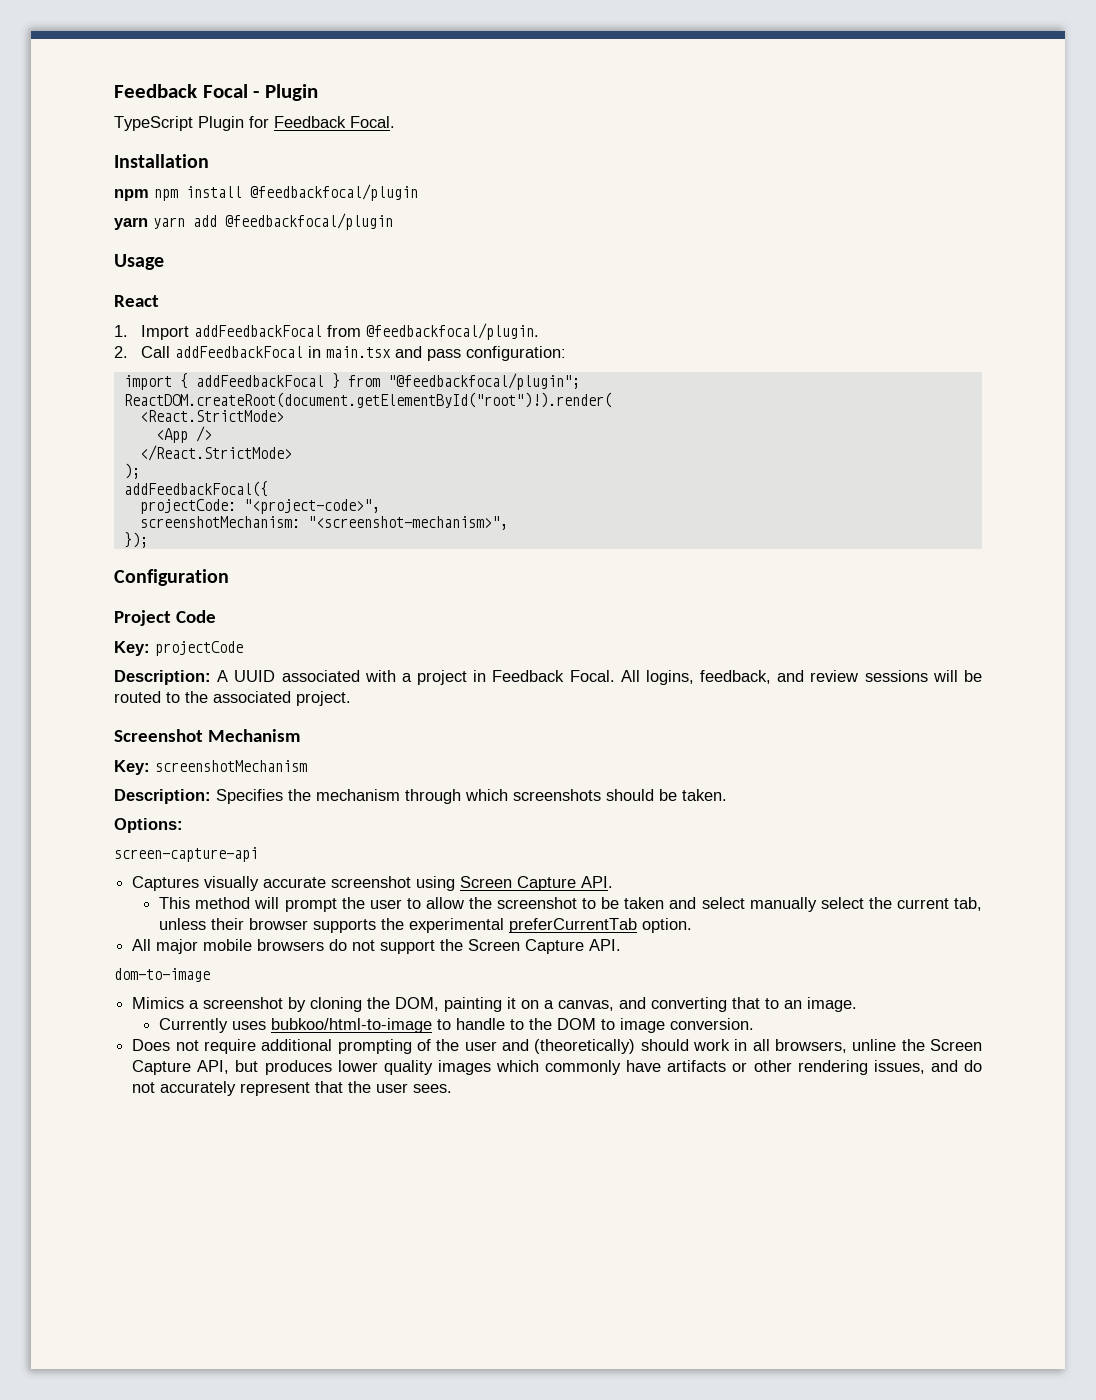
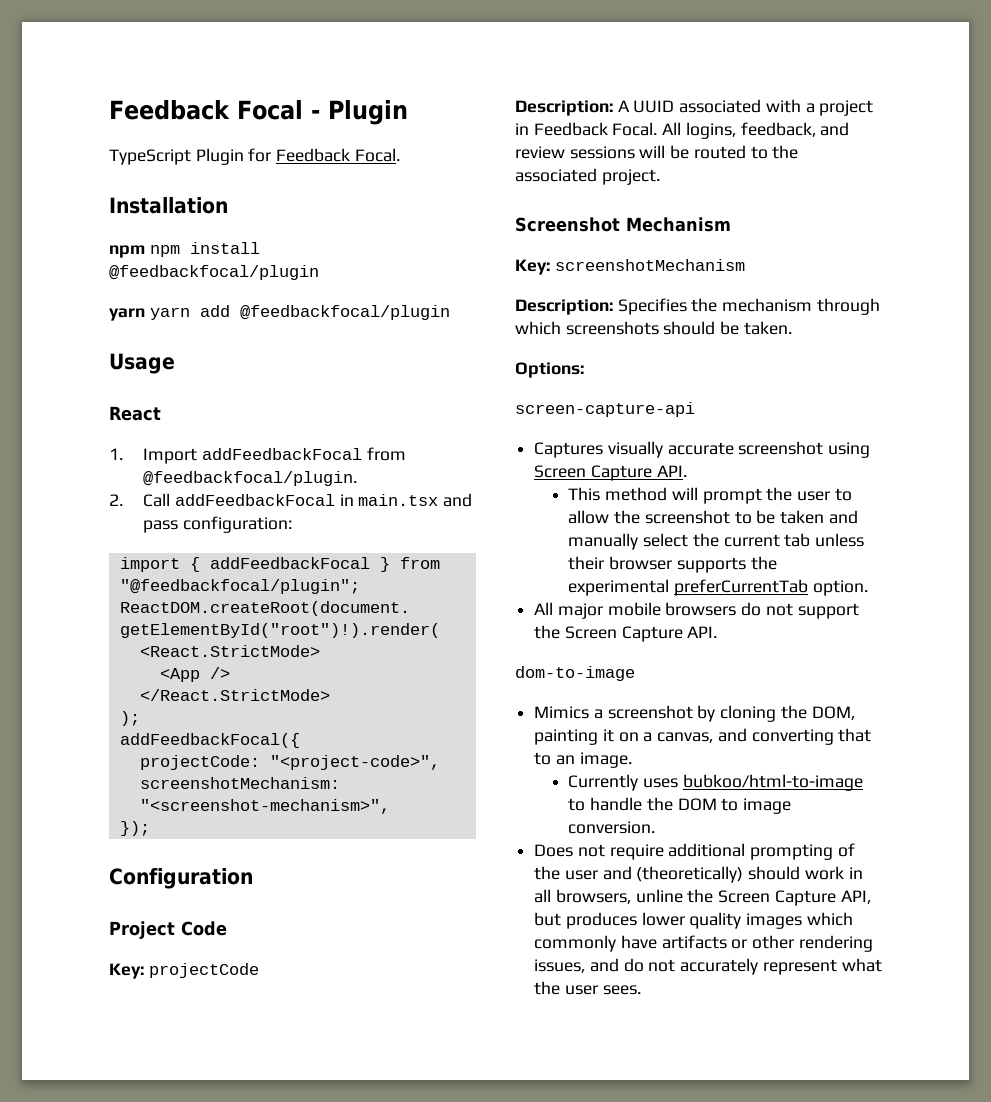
- This method will prompt the user to allow the screenshot to be taken and select manually select the current tab, unless their browser supports the experimental preferCurrentTab option.
+ This method will prompt the user to allow the screenshot to be taken and manually select the current tab unless their browser supports the experimental preferCurrentTab option.
- Currently uses bubkoo/html-to-image to handle to the DOM to image conversion.
+ Currently uses bubkoo/html-to-image to handle the DOM to image conversion.
- Does not require additional prompting of the user and (theoretically) should work in all browsers, unline the Screen Capture API, but produces lower quality images which commonly have artifacts or other rendering issues, and do not accurately represent that the user sees.
+ Does not require additional prompting of the user and (theoretically) should work in all browsers, unline the Screen Capture API, but produces lower quality images which commonly have artifacts or other rendering issues, and do not accurately represent what the user sees.

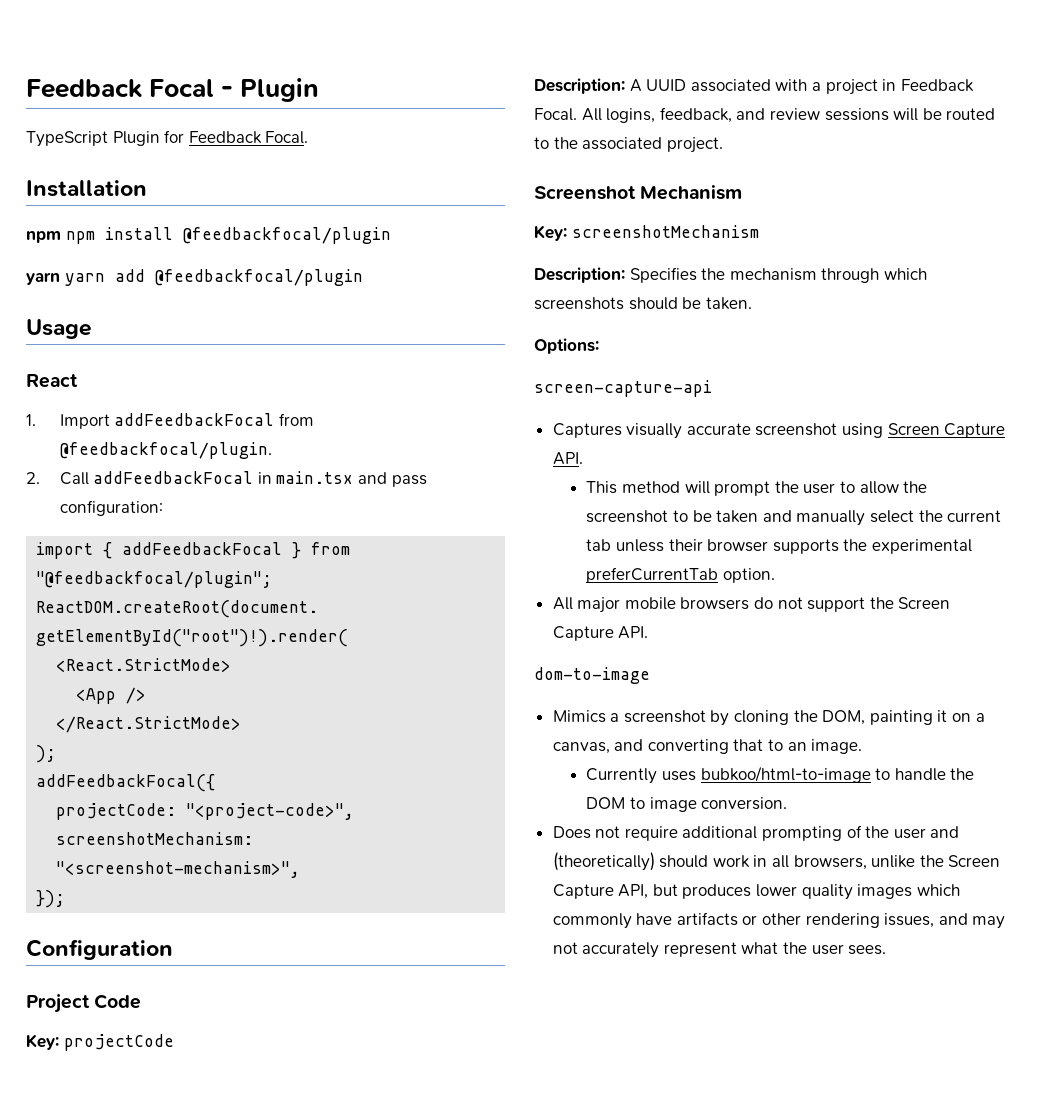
- Does not require additional prompting of the user and (theoretically) should work in all browsers, unline the Screen Capture API, but produces lower quality images which commonly have artifacts or other rendering issues, and do not accurately represent what the user sees.
+ Does not require additional prompting of the user and (theoretically) should work in all browsers, unlike the Screen Capture API, but produces lower quality images which commonly have artifacts or other rendering issues, and may not accurately represent what the user sees.

